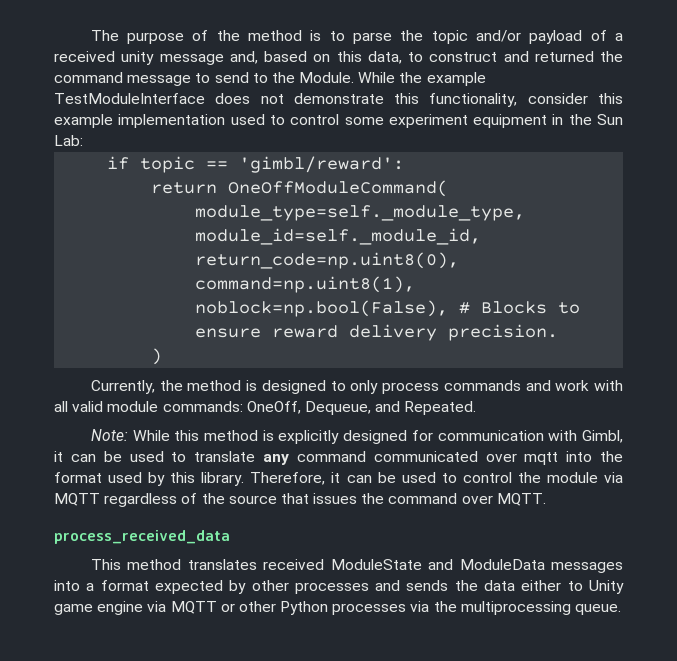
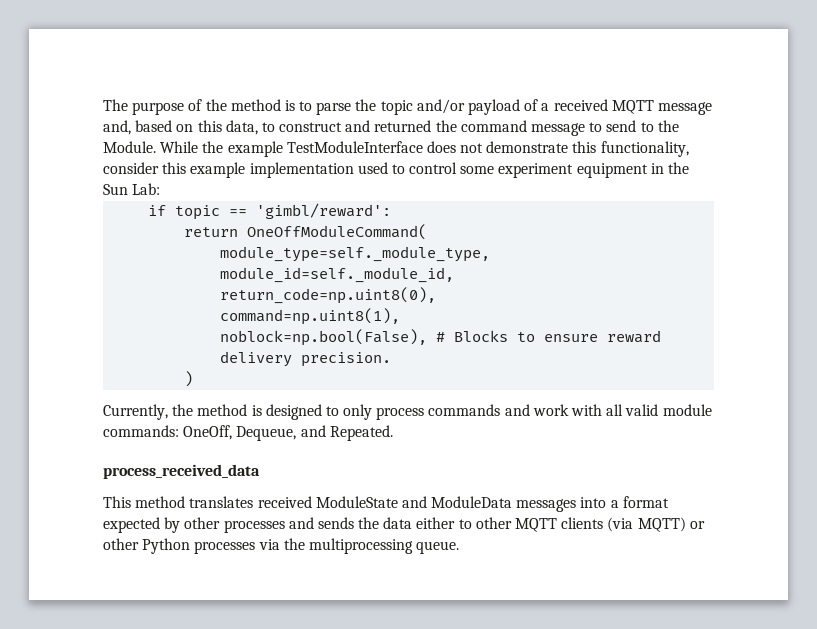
- The purpose of the method is to parse the topic and/or payload of a received unity message and, based on this data, to construct and returned the command message to send to the Module.
+ The purpose of the method is to parse the topic and/or payload of a received MQTT message and, based on this data, to construct and returned the command message to send to the Module.
- Note: While this method is explicitly designed for communication with Gimbl, it can be used to translate any command communicated over mqtt into the format used by this library. Therefore, it can be used to control the module via MQTT regardless of the source that issues the command over MQTT.
- This method translates received ModuleState and ModuleData messages into a format expected by other processes and sends the data either to Unity game engine via MQTT or other Python processes via the multiprocessing queue.
+ This method translates received ModuleState and ModuleData messages into a format expected by other processes and sends the data either to other MQTT clients (via MQTT) or other Python processes via the multiprocessing queue.

